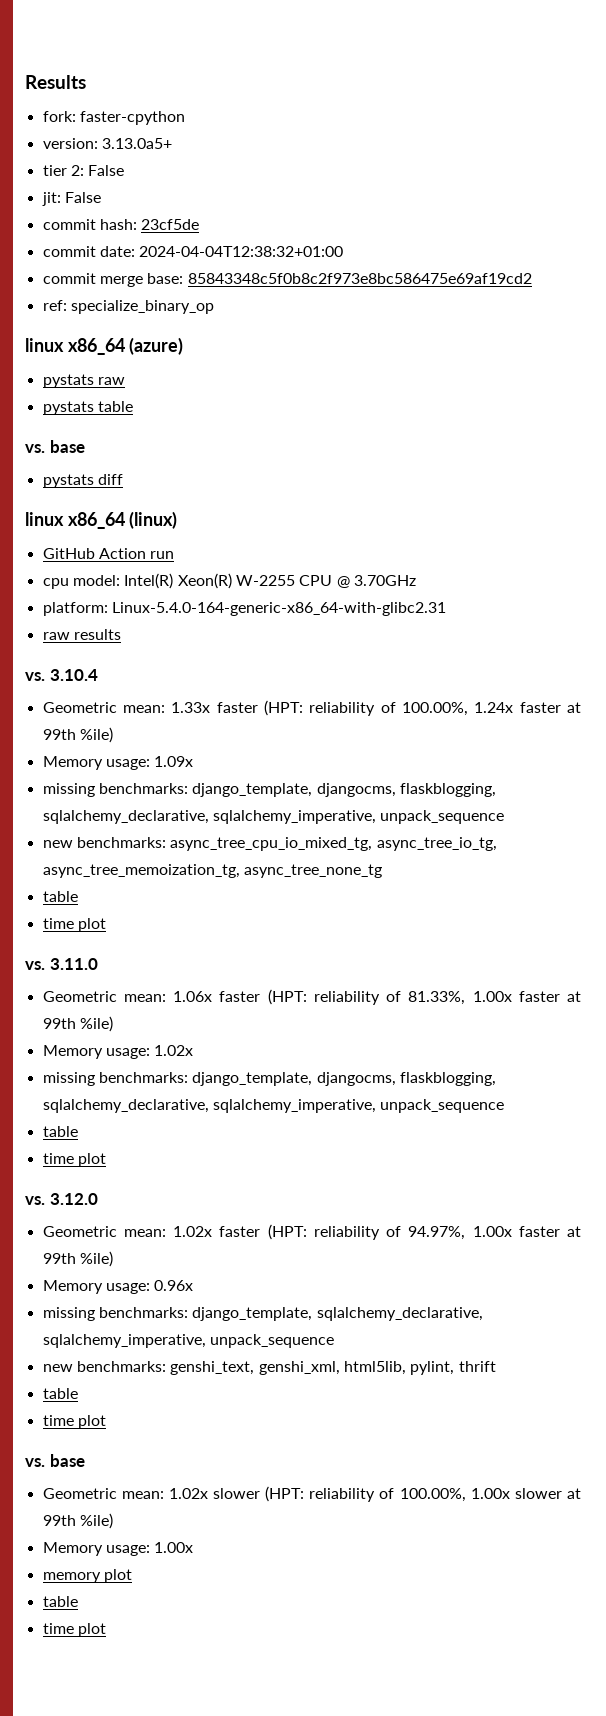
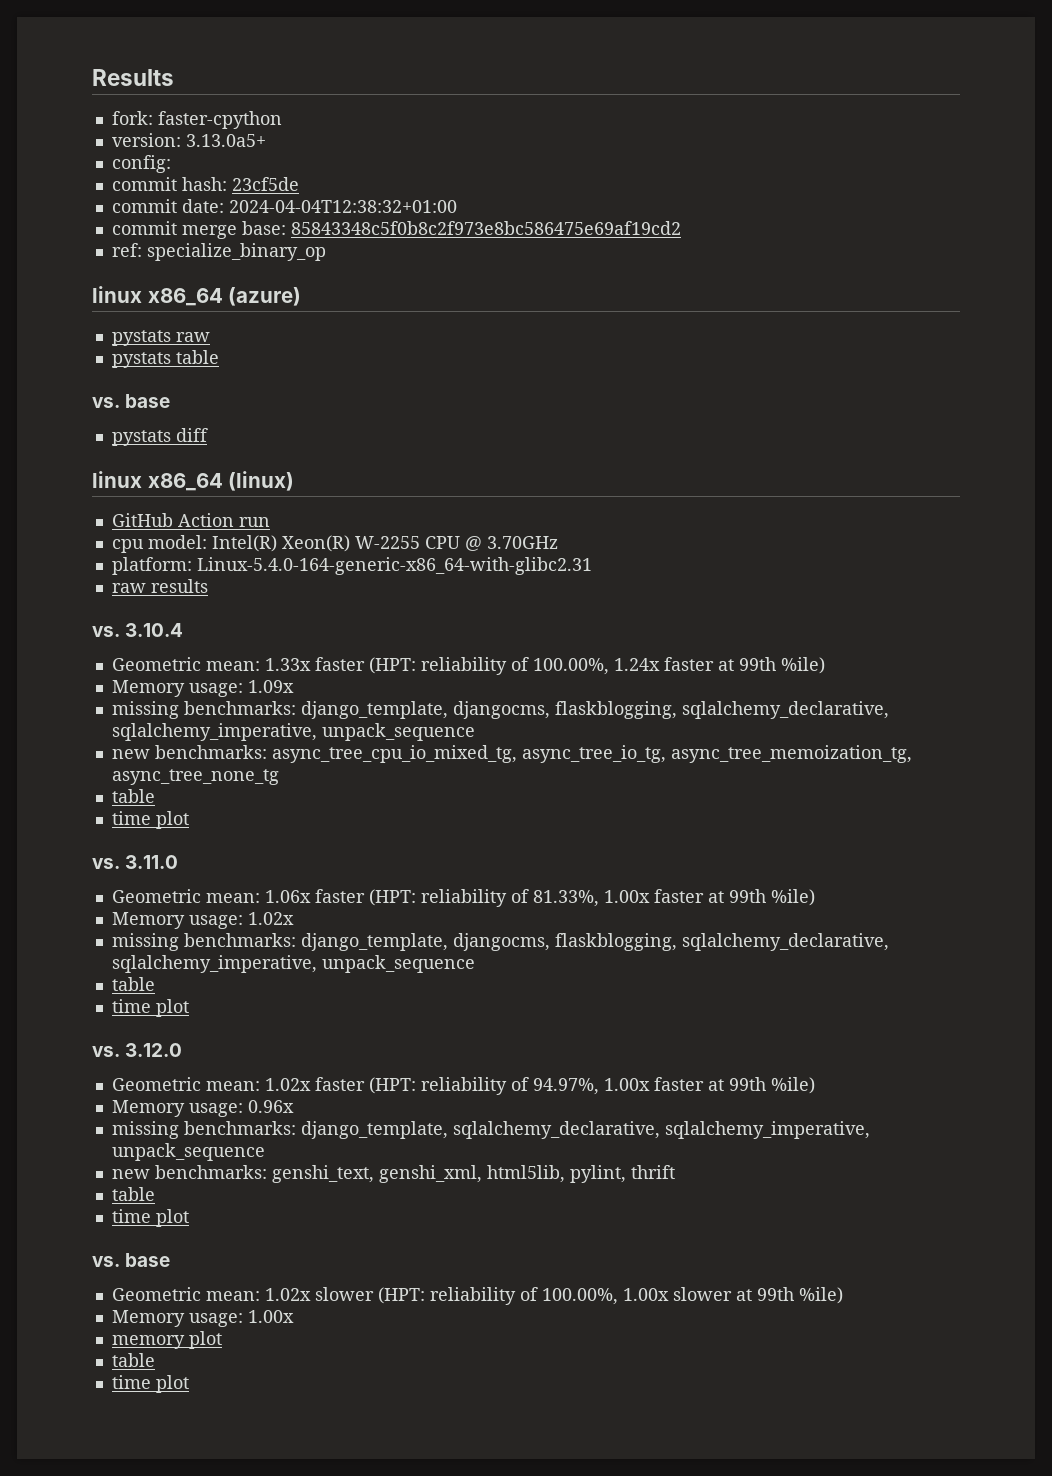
- tier 2: False
- jit: False
+ config:

